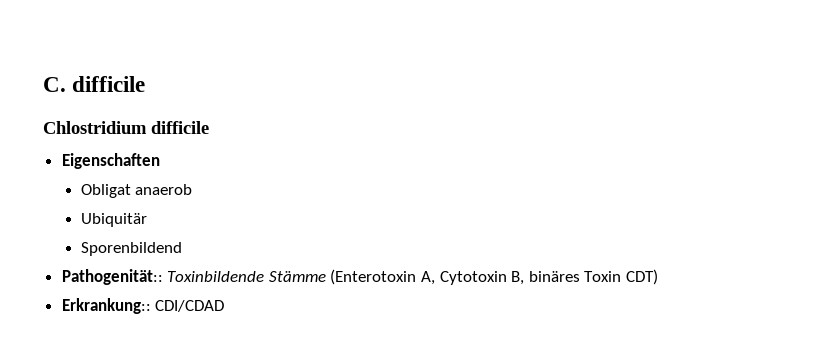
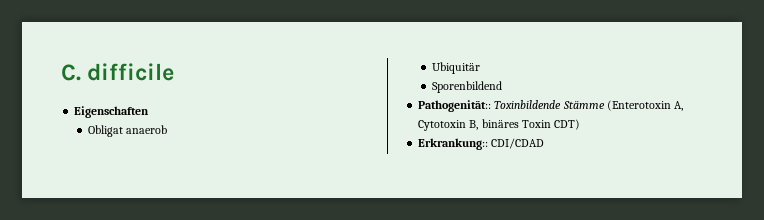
- Chlostridium difficile

